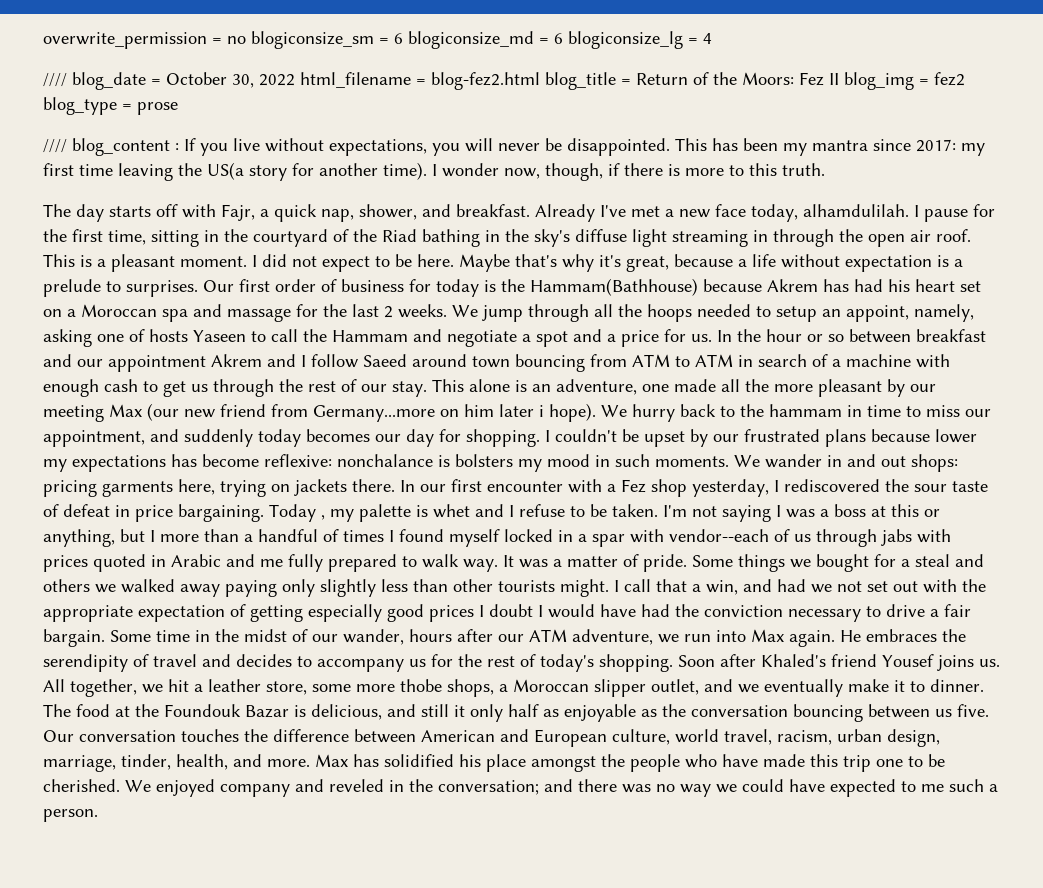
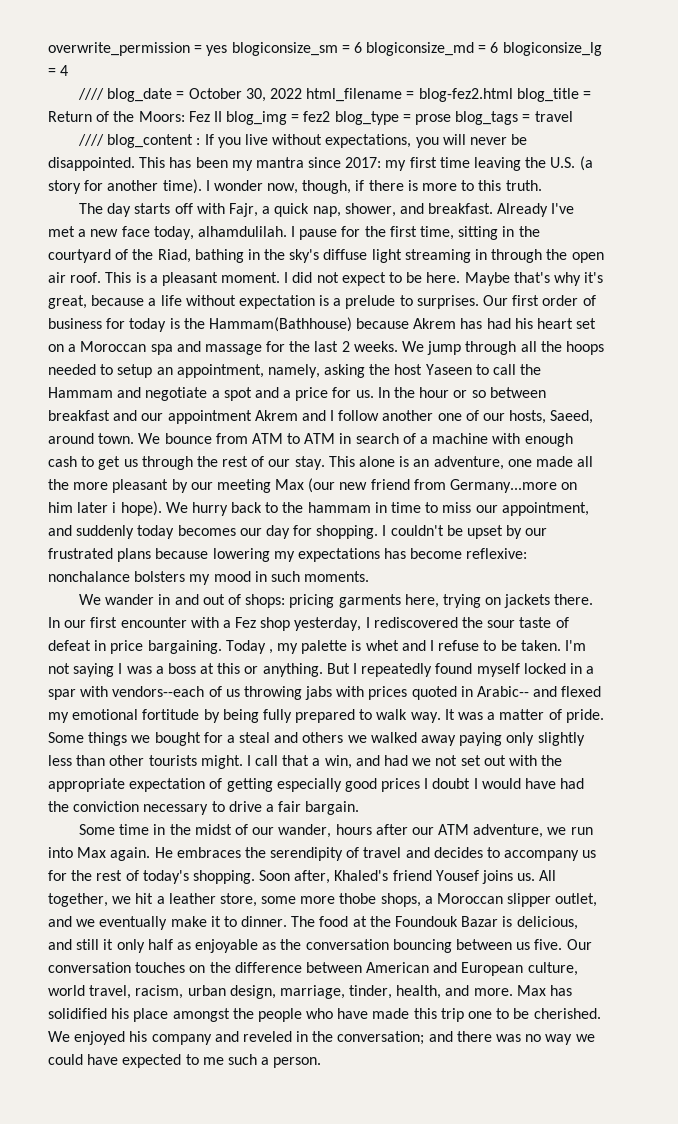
- overwrite_permission = no blogiconsize_sm = 6 blogiconsize_md = 6 blogiconsize_lg = 4
+ overwrite_permission = yes blogiconsize_sm = 6 blogiconsize_md = 6 blogiconsize_lg = 4
- //// blog_date = October 30, 2022 html_filename = blog-fez2.html blog_title = Return of the Moors: Fez II blog_img = fez2 blog_type = prose
+ //// blog_date = October 30, 2022 html_filename = blog-fez2.html blog_title = Return of the Moors: Fez II blog_img = fez2 blog_type = prose blog_tags = travel
- This has been my mantra since 2017: my first time leaving the US(a story for another time).
+ This has been my mantra since 2017: my first time leaving the U.S. (a story for another time).
- I pause for the first time, sitting in the courtyard of the Riad bathing in the sky's diffuse light streaming in through the open air roof.
+ I pause for the first time, sitting in the courtyard of the Riad, bathing in the sky's diffuse light streaming in through the open air roof.
- We jump through all the hoops needed to setup an appoint, namely, asking one of hosts Yaseen to call the Hammam and negotiate a spot and a price for us.
+ We jump through all the hoops needed to setup an appointment, namely, asking the host Yaseen to call the Hammam and negotiate a spot and a price for us.
- In the hour or so between breakfast and our appointment Akrem and I follow Saeed around town bouncing from ATM to ATM in search of a machine with enough cash to get us through the rest of our stay.
+ In the hour or so between breakfast and our appointment Akrem and I follow another one of our hosts, Saeed, around town. We bounce from ATM to ATM in search of a machine with enough cash to get us through the rest of our stay.
- I couldn't be upset by our frustrated plans because lower my expectations has become reflexive: nonchalance is bolsters my mood in such moments. We wander in and out shops: pricing garments here, trying on jackets there.
+ I couldn't be upset by our frustrated plans because lowering my expectations has become reflexive: nonchalance bolsters my mood in such moments.
+ We wander in and out of shops: pricing garments here, trying on jackets there.
- I'm not saying I was a boss at this or anything, but I more than a handful of times I found myself locked in a spar with vendor--each of us through jabs with prices quoted in Arabic and me fully prepared to walk way.
+ I'm not saying I was a boss at this or anything. But I repeatedly found myself locked in a spar with vendors--each of us throwing jabs with prices quoted in Arabic-- and flexed my emotional fortitude by being fully prepared to walk way.
- I call that a win, and had we not set out with the appropriate expectation of getting especially good prices I doubt I would have had the conviction necessary to drive a fair bargain. Some time in the midst of our wander, hours after our ATM adventure, we run into Max again.
+ I call that a win, and had we not set out with the appropriate expectation of getting especially good prices I doubt I would have had the conviction necessary to drive a fair bargain.
+ Some time in the midst of our wander, hours after our ATM adventure, we run into Max again.
- Soon after Khaled's friend Yousef joins us.
+ Soon after, Khaled's friend Yousef joins us.
- Our conversation touches the difference between American and European culture, world travel, racism, urban design, marriage, tinder, health, and more.
+ Our conversation touches on the difference between American and European culture, world travel, racism, urban design, marriage, tinder, health, and more.
- We enjoyed company and reveled in the conversation; and there was no way we could have expected to me such a person.
+ We enjoyed his company and reveled in the conversation; and there was no way we could have expected to me such a person.

